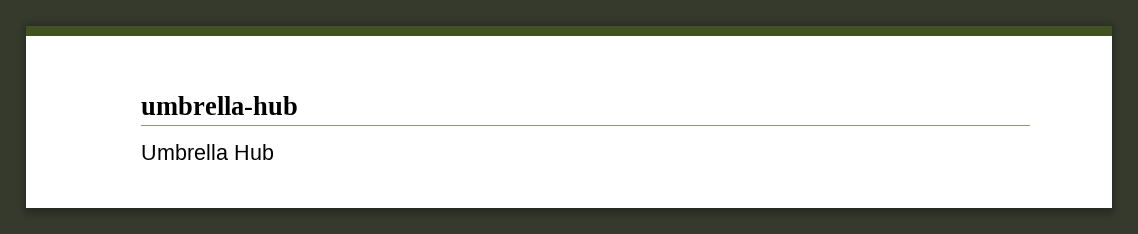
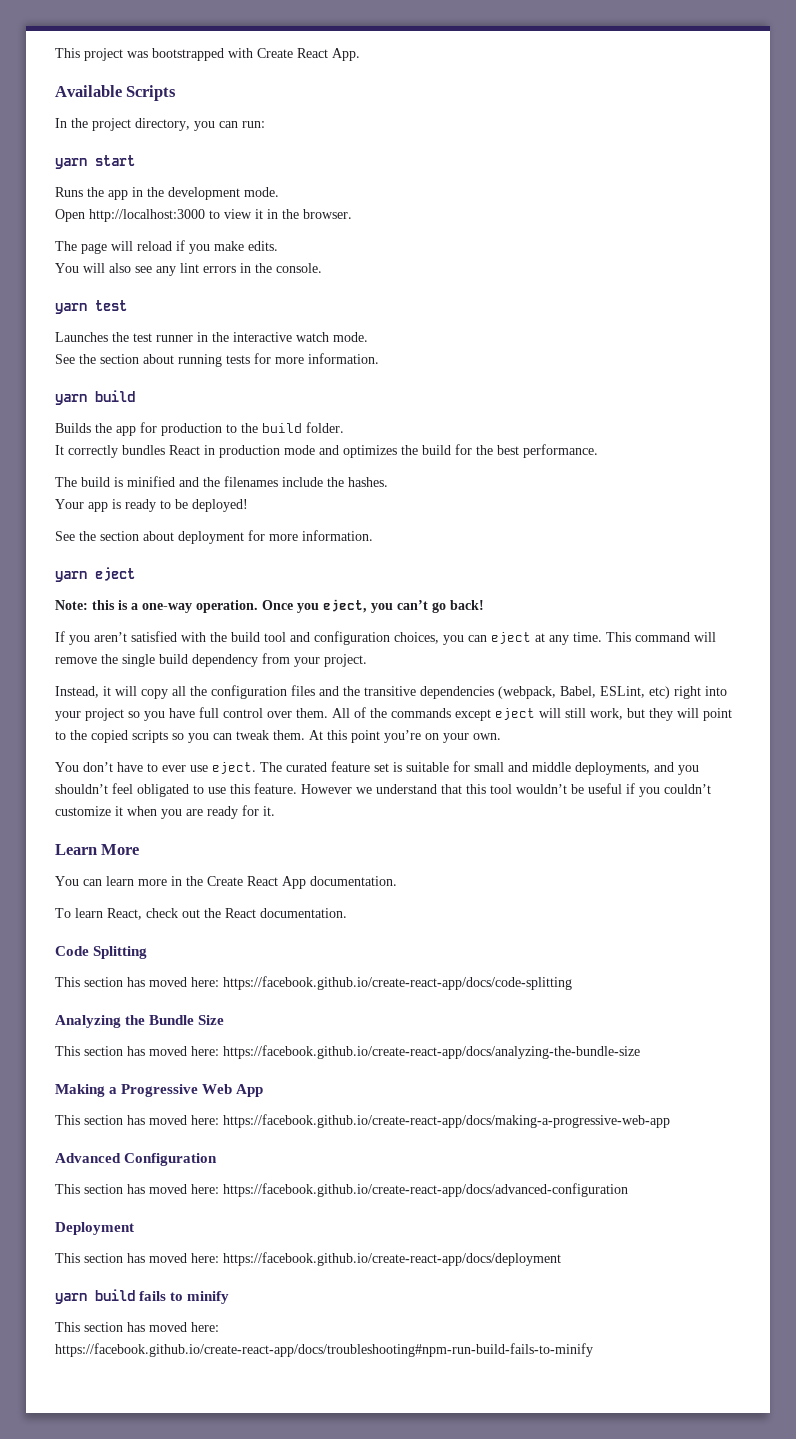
- umbrella-hub
- Umbrella Hub
+ This project was bootstrapped with Create React App.
+ Available Scripts
+ In the project directory, you can run:
+ yarn start
+ Runs the app in the development mode.
+ Open http://localhost:3000 to view it in the browser.
+ The page will reload if you make edits.
+ You will also see any lint errors in the console.
+ yarn test
+ Launches the test runner in the interactive watch mode.
+ See the section about running tests for more information.
+ yarn build
+ Builds the app for production to the build folder.
+ It correctly bundles React in production mode and optimizes the build for the best performance.
+ The build is minified and the filenames include the hashes.
+ Your app is ready to be deployed!
+ See the section about deployment for more information.
+ yarn eject
+ Note: this is a one-way operation. Once you eject, you can’t go back!
+ If you aren’t satisfied with the build tool and configuration choices, you can eject at any time. This command will remove the single build dependency from your project.
+ Instead, it will copy all the configuration files and the transitive dependencies (webpack, Babel, ESLint, etc) right into your project so you have full control over them. All of the commands except eject will still work, but they will point to the copied scripts so you can tweak them. At this point you’re on your own.
+ You don’t have to ever use eject. The curated feature set is suitable for small and middle deployments, and you shouldn’t feel obligated to use this feature. However we understand that this tool wouldn’t be useful if you couldn’t customize it when you are ready for it.
+ Learn More
+ You can learn more in the Create React App documentation.
+ To learn React, check out the React documentation.
+ Code Splitting
+ This section has moved here: https://facebook.github.io/create-react-app/docs/code-splitting
+ Analyzing the Bundle Size
+ This section has moved here: https://facebook.github.io/create-react-app/docs/analyzing-the-bundle-size
+ Making a Progressive Web App
+ This section has moved here: https://facebook.github.io/create-react-app/docs/making-a-progressive-web-app
+ Advanced Configuration
+ This section has moved here: https://facebook.github.io/create-react-app/docs/advanced-configuration
+ Deployment
+ This section has moved here: https://facebook.github.io/create-react-app/docs/deployment
+ yarn build fails to minify
+ This section has moved here: https://facebook.github.io/create-react-app/docs/troubleshooting#npm-run-build-fails-to-minify

